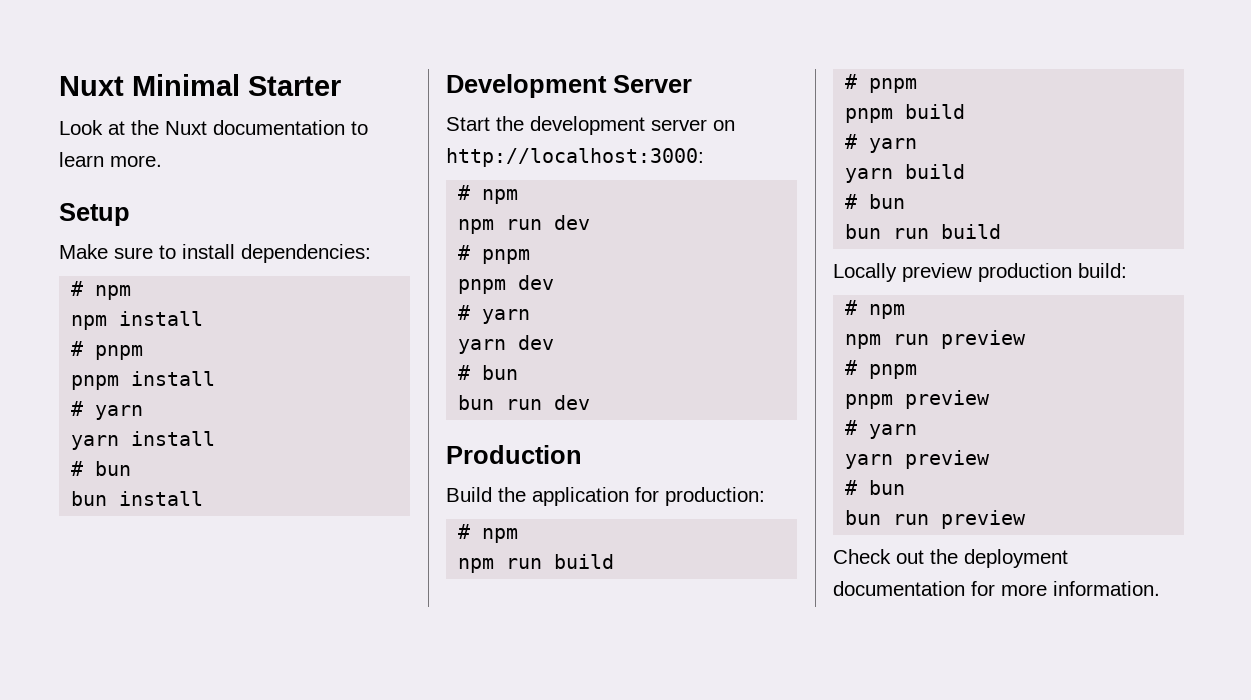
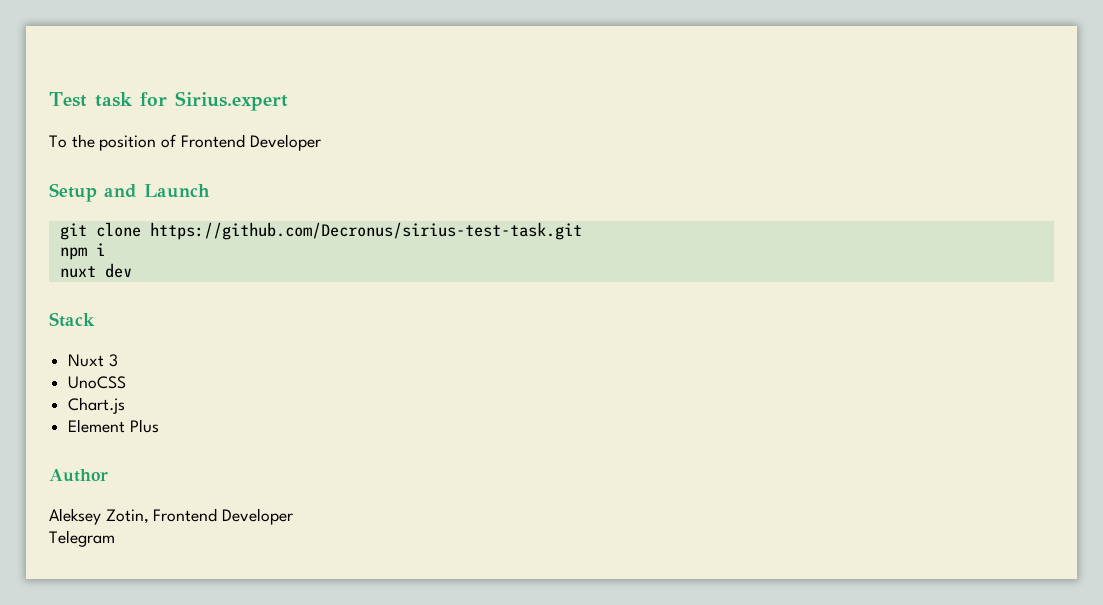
- Nuxt Minimal Starter
- Look at the Nuxt documentation to learn more.
- Setup
- Make sure to install dependencies:
- # npm
- npm install
- # pnpm
- pnpm install
- # yarn
- yarn install
- # bun
- bun install
- Development Server
- Start the development server on http://localhost:3000:
- # npm
- npm run dev
- # pnpm
- pnpm dev
- # yarn
- yarn dev
- # bun
- bun run dev
- Production
- Build the application for production:
- # npm
- npm run build
- # pnpm
- pnpm build
- # yarn
- yarn build
- # bun
- bun run build
- Locally preview production build:
- # npm
- npm run preview
- # pnpm
- pnpm preview
- # yarn
- yarn preview
- # bun
- bun run preview
- Check out the deployment documentation for more information.
+ Test task for Sirius.expert
+ To the position of Frontend Developer
+ Setup and Launch
+ git clone https://github.com/Decronus/sirius-test-task.git
+ npm i
+ nuxt dev
+ Stack
+ Nuxt 3
+ UnoCSS
+ Chart.js
+ Element Plus
+ Author
+ Aleksey Zotin, Frontend Developer
+ Telegram

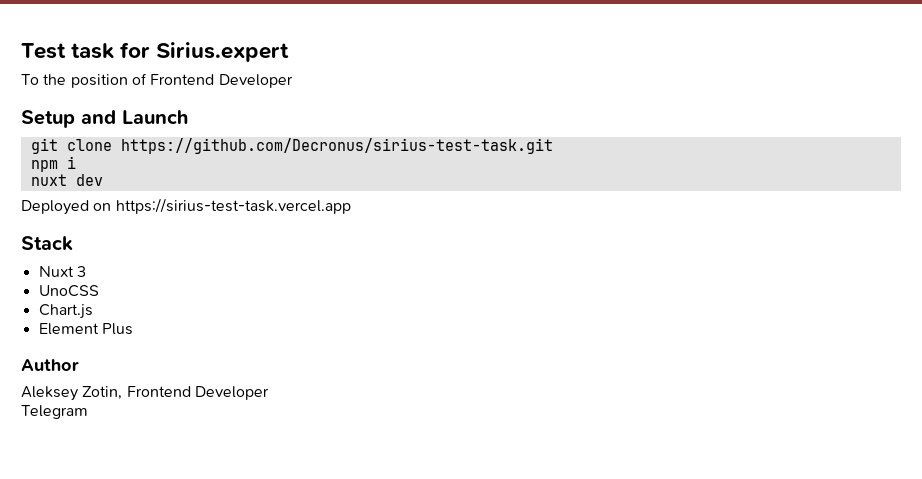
+ Deployed on https://sirius-test-task.vercel.app

